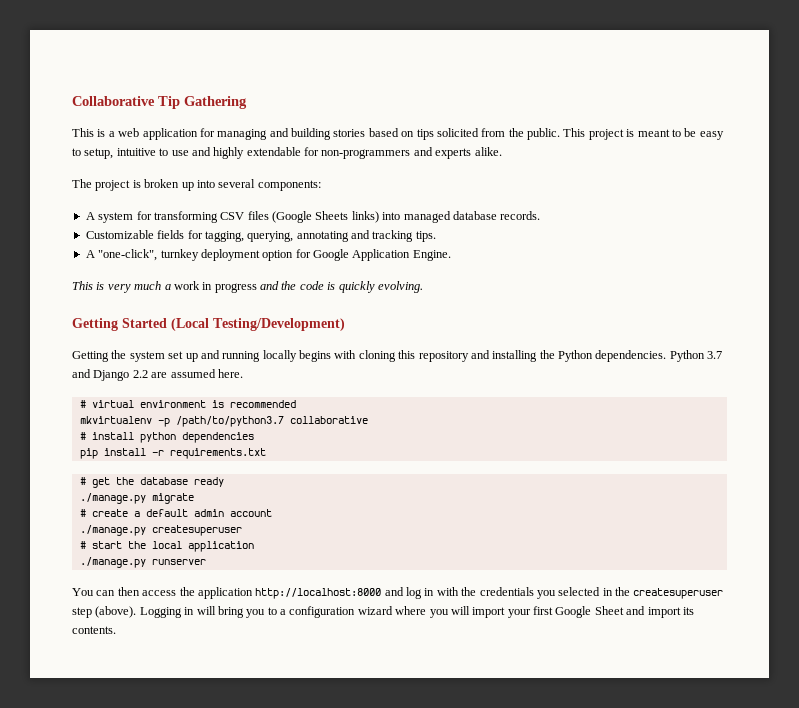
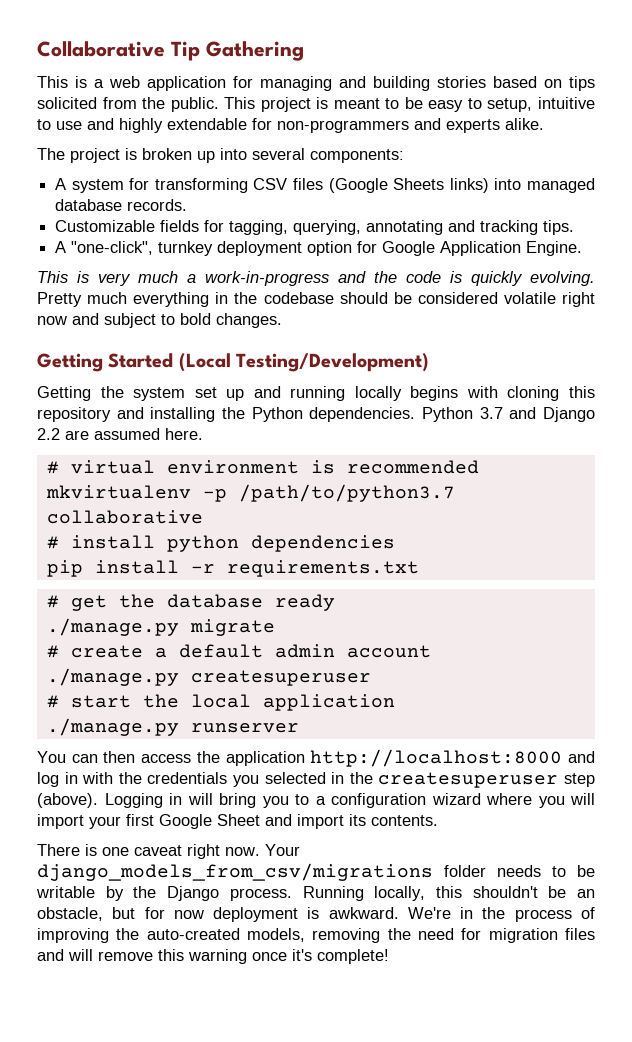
- This is very much a work in progress and the code is quickly evolving.
+ This is very much a work-in-progress and the code is quickly evolving. Pretty much everything in the codebase should be considered volatile right now and subject to bold changes.
+ There is one caveat right now. Your django_models_from_csv/migrations folder needs to be writable by the Django process. Running locally, this shouldn't be an obstacle, but for now deployment is awkward. We're in the process of improving the auto-created models, removing the need for migration files and will remove this warning once it's complete!

